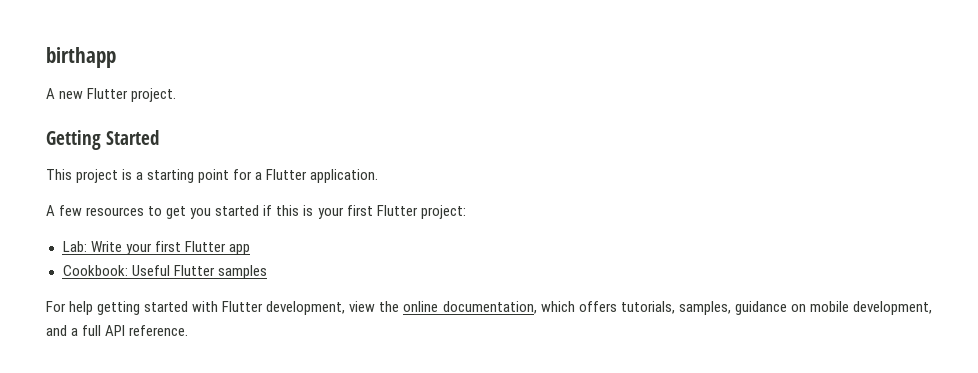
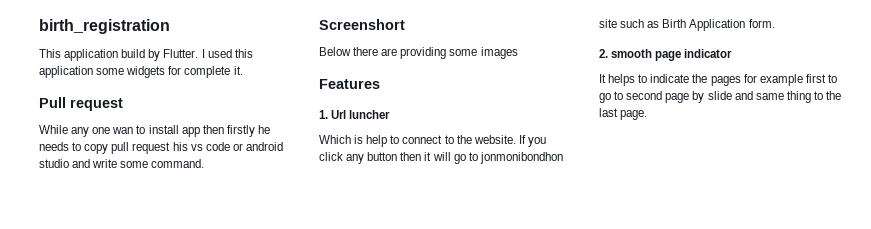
- birthapp
- A new Flutter project.
- Getting Started
- This project is a starting point for a Flutter application.
- A few resources to get you started if this is your first Flutter project:
- Lab: Write your first Flutter app
- Cookbook: Useful Flutter samples
- For help getting started with Flutter development, view the online documentation, which offers tutorials, samples, guidance on mobile development, and a full API reference.
+ birth_registration
+ This application build by Flutter. I used this application some widgets for complete it.
+ Pull request
+ While any one wan to install app then firstly he needs to copy pull request his vs code or android studio and write some command.
+ Screenshort
+ Below there are providing some images
+ Features
+ 1. Url luncher
+ Which is help to connect to the website. If you click any button then it will go to jonmonibondhon site such as Birth Application form.
+ 2. smooth page indicator
+ It helps to indicate the pages for example first to go to second page by slide and same thing to the last page.

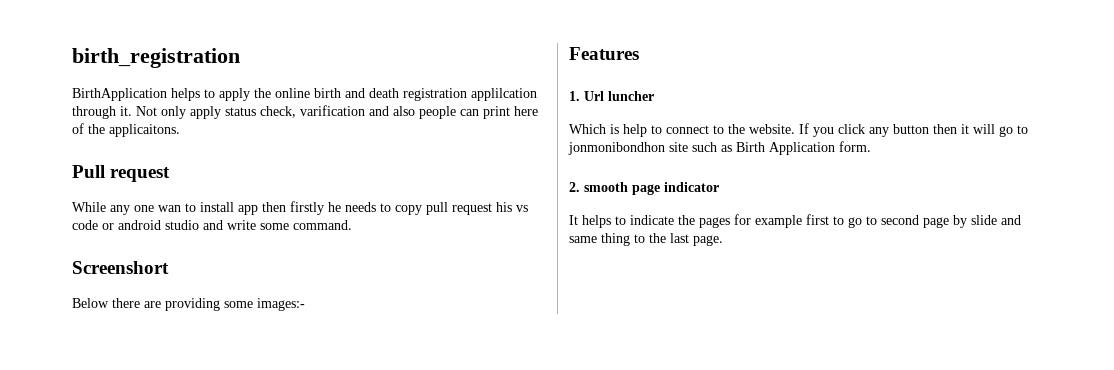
- This application build by Flutter. I used this application some widgets for complete it.
+ BirthApplication helps to apply the online birth and death registration applilcation through it. Not only apply status check, varification and also people can print here of the applicaitons.
- Below there are providing some images
+ Below there are providing some images:-

